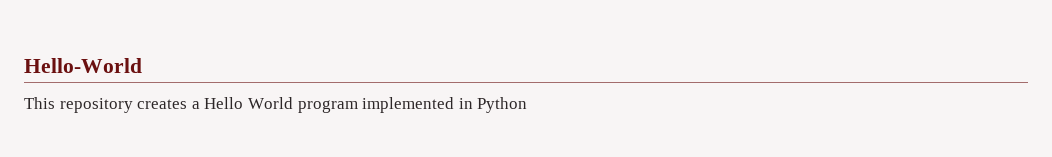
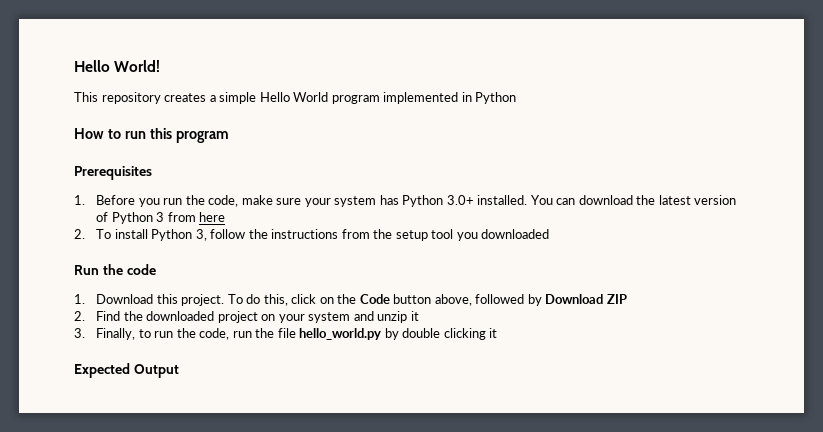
- Hello-World
+ Hello World!
- This repository creates a Hello World program implemented in Python
+ This repository creates a simple Hello World program implemented in Python
+ How to run this program
+ Prerequisites
+ 1. Before you run the code, make sure your system has Python 3.0+ installed. You can download the latest version of Python 3 from here
+ 2. To install Python 3, follow the instructions from the setup tool you downloaded
+ Run the code
+ 1. Download this project. To do this, click on the Code button above, followed by Download ZIP
+ 2. Find the downloaded project on your system and unzip it
+ 3. Finally, to run the code, run the file hello_world.py by double clicking it
+ Expected Output

